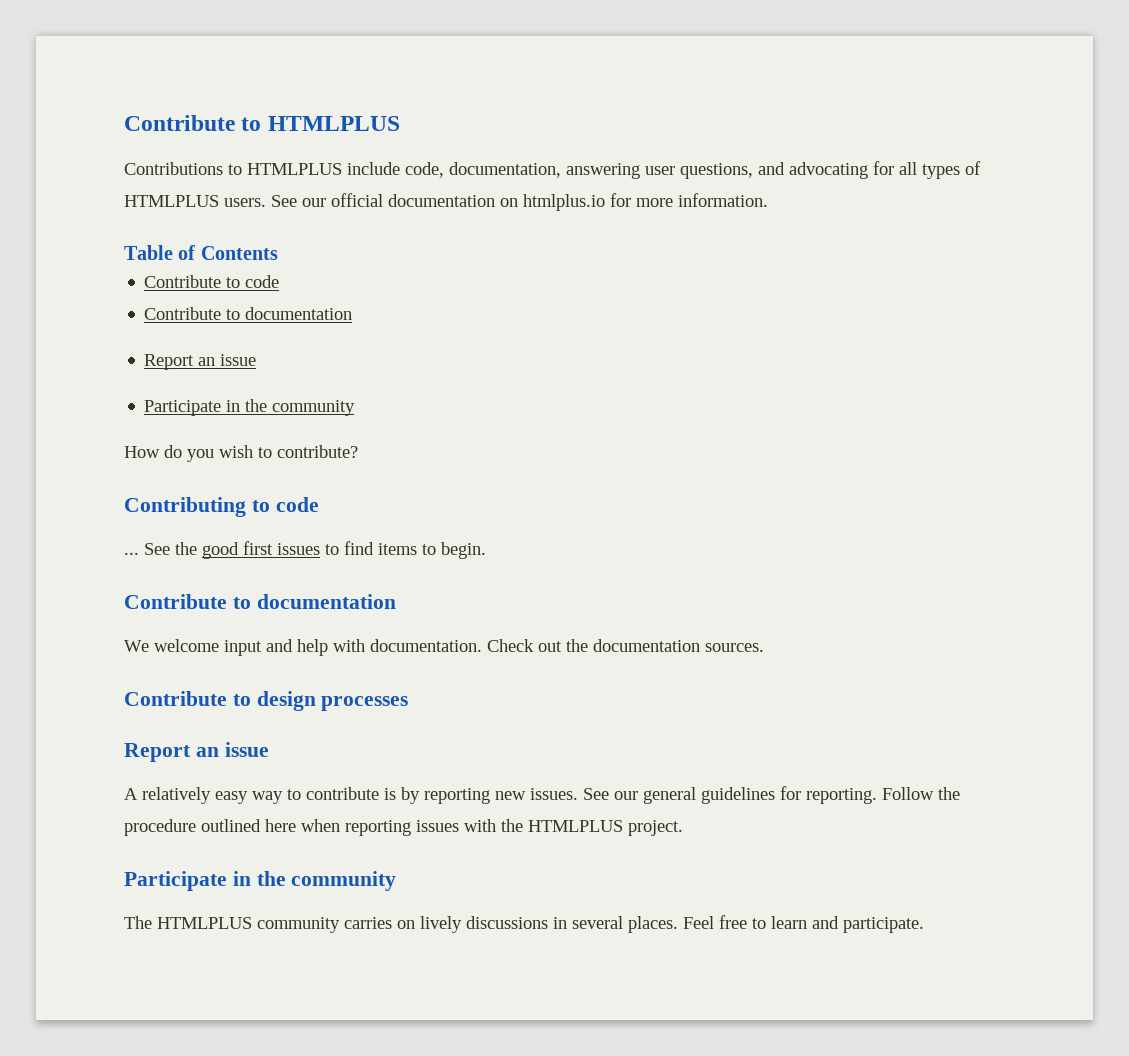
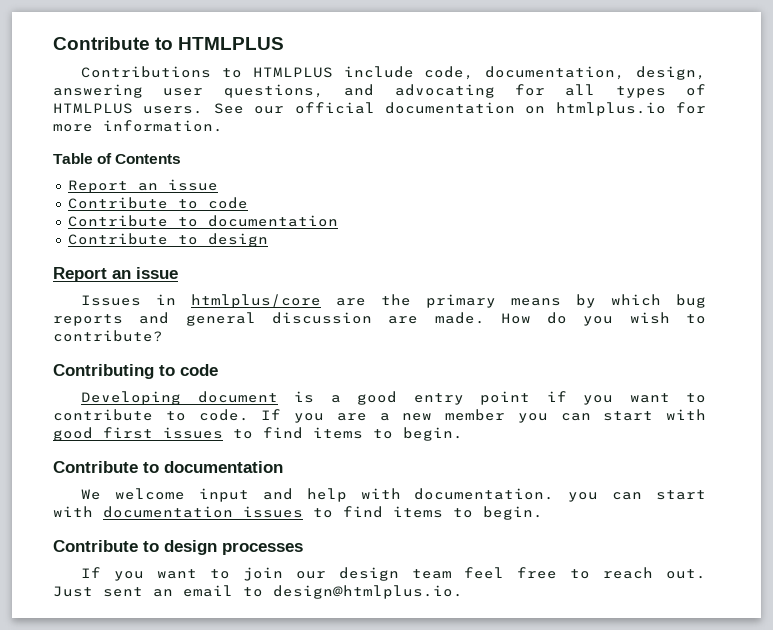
- Contributions to HTMLPLUS include code, documentation, answering user questions, and advocating for all types of HTMLPLUS users.
+ Contributions to HTMLPLUS include code, documentation, design, answering user questions, and advocating for all types of HTMLPLUS users.
  Table of Contents
+ Report an issue
  Contribute to code
  Contribute to documentation
+ Contribute to design
  Report an issue
- Participate in the community
- How do you wish to contribute?
+ Issues in htmlplus/core are the primary means by which bug reports and general discussion are made. How do you wish to contribute?
- ... See the good first issues to find items to begin.
+ Developing document is a good entry point if you want to contribute to code. If you are a new member you can start with good first issues to find items to begin.
- We welcome input and help with documentation. Check out the documentation sources.
+ We welcome input and help with documentation. you can start with documentation issues to find items to begin.
  Contribute to design processes
- Report an issue
- A relatively easy way to contribute is by reporting new issues. See our general guidelines for reporting. Follow the procedure outlined here when reporting issues with the HTMLPLUS project.
- Participate in the community
- The HTMLPLUS community carries on lively discussions in several places. Feel free to learn and participate.
+ If you want to join our design team feel free to reach out. Just sent an email to design@htmlplus.io.

